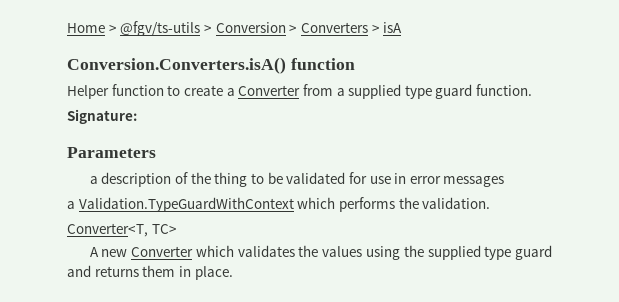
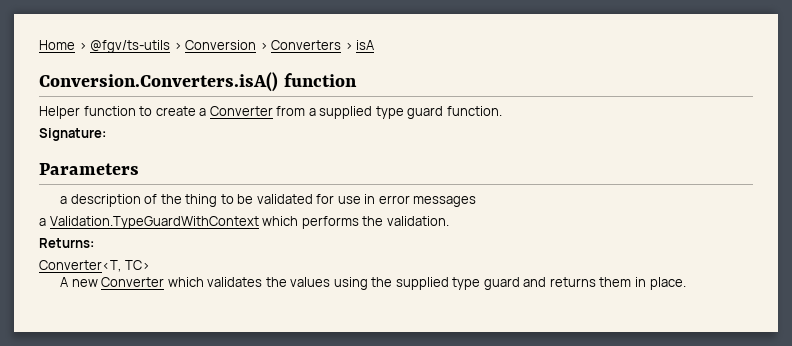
+ Returns:

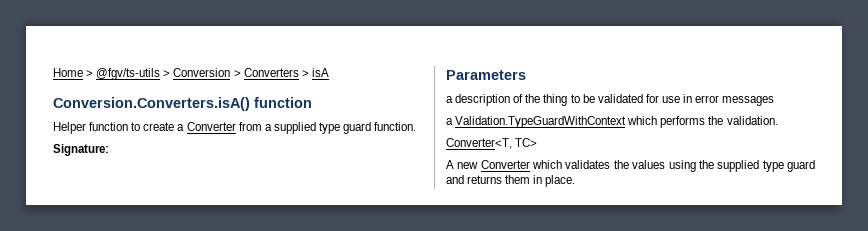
- Returns:

